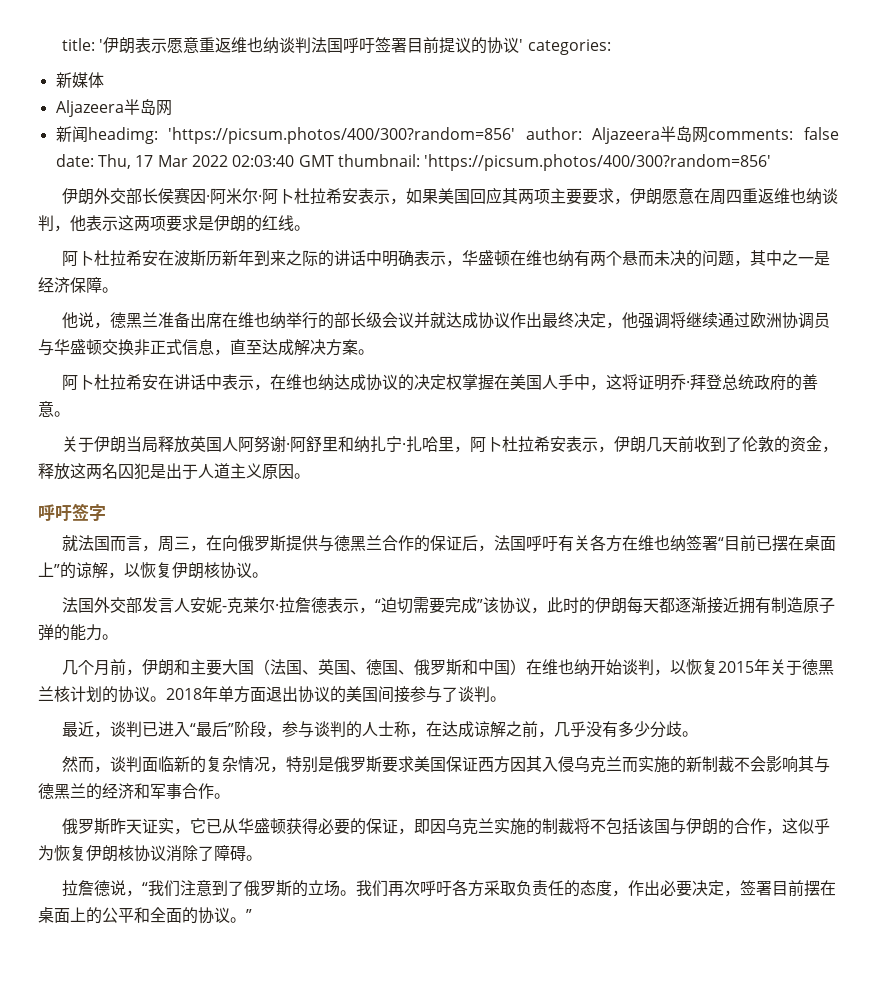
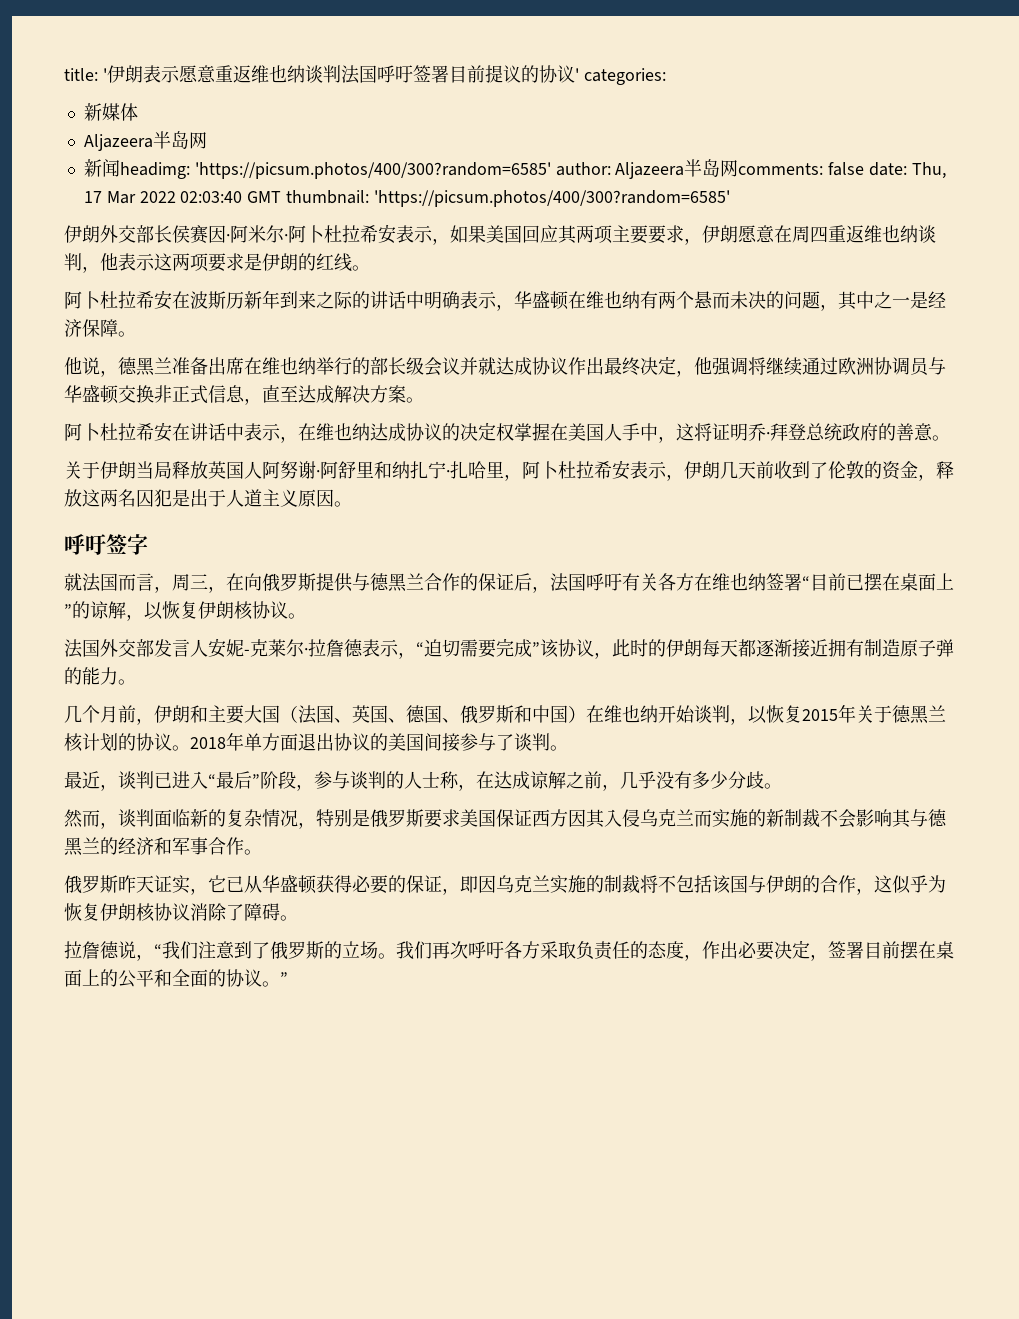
- 新闻headimg: 'https://picsum.photos/400/300?random=856' author: Aljazeera半岛网comments: false date: Thu, 17 Mar 2022 02:03:40 GMT thumbnail: 'https://picsum.photos/400/300?random=856'
+ 新闻headimg: 'https://picsum.photos/400/300?random=6585' author: Aljazeera半岛网comments: false date: Thu, 17 Mar 2022 02:03:40 GMT thumbnail: 'https://picsum.photos/400/300?random=6585'

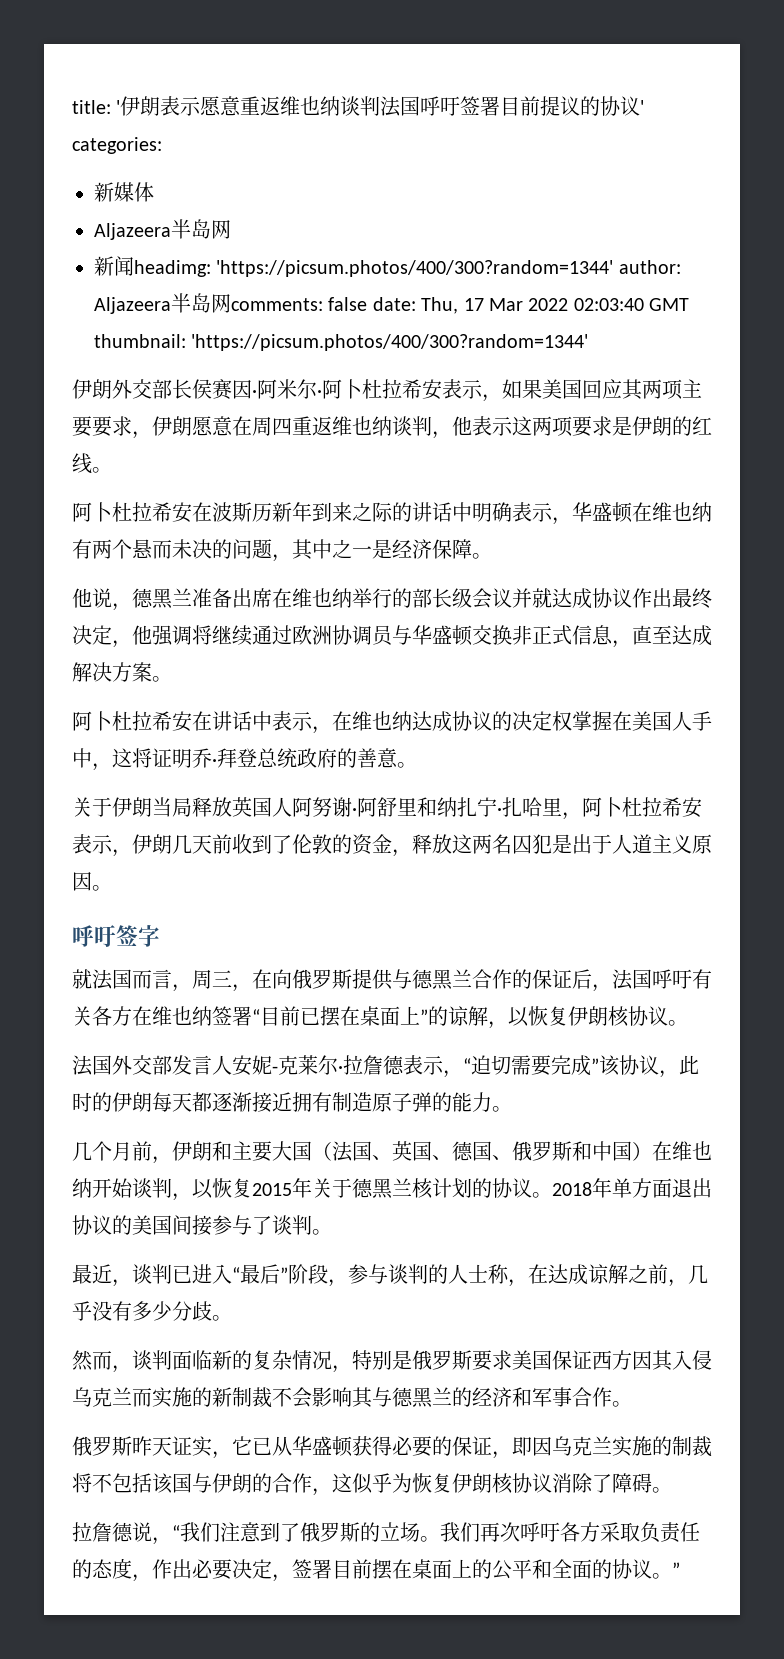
- 新闻headimg: 'https://picsum.photos/400/300?random=6585' author: Aljazeera半岛网comments: false date: Thu, 17 Mar 2022 02:03:40 GMT thumbnail: 'https://picsum.photos/400/300?random=6585'
+ 新闻headimg: 'https://picsum.photos/400/300?random=1344' author: Aljazeera半岛网comments: false date: Thu, 17 Mar 2022 02:03:40 GMT thumbnail: 'https://picsum.photos/400/300?random=1344'

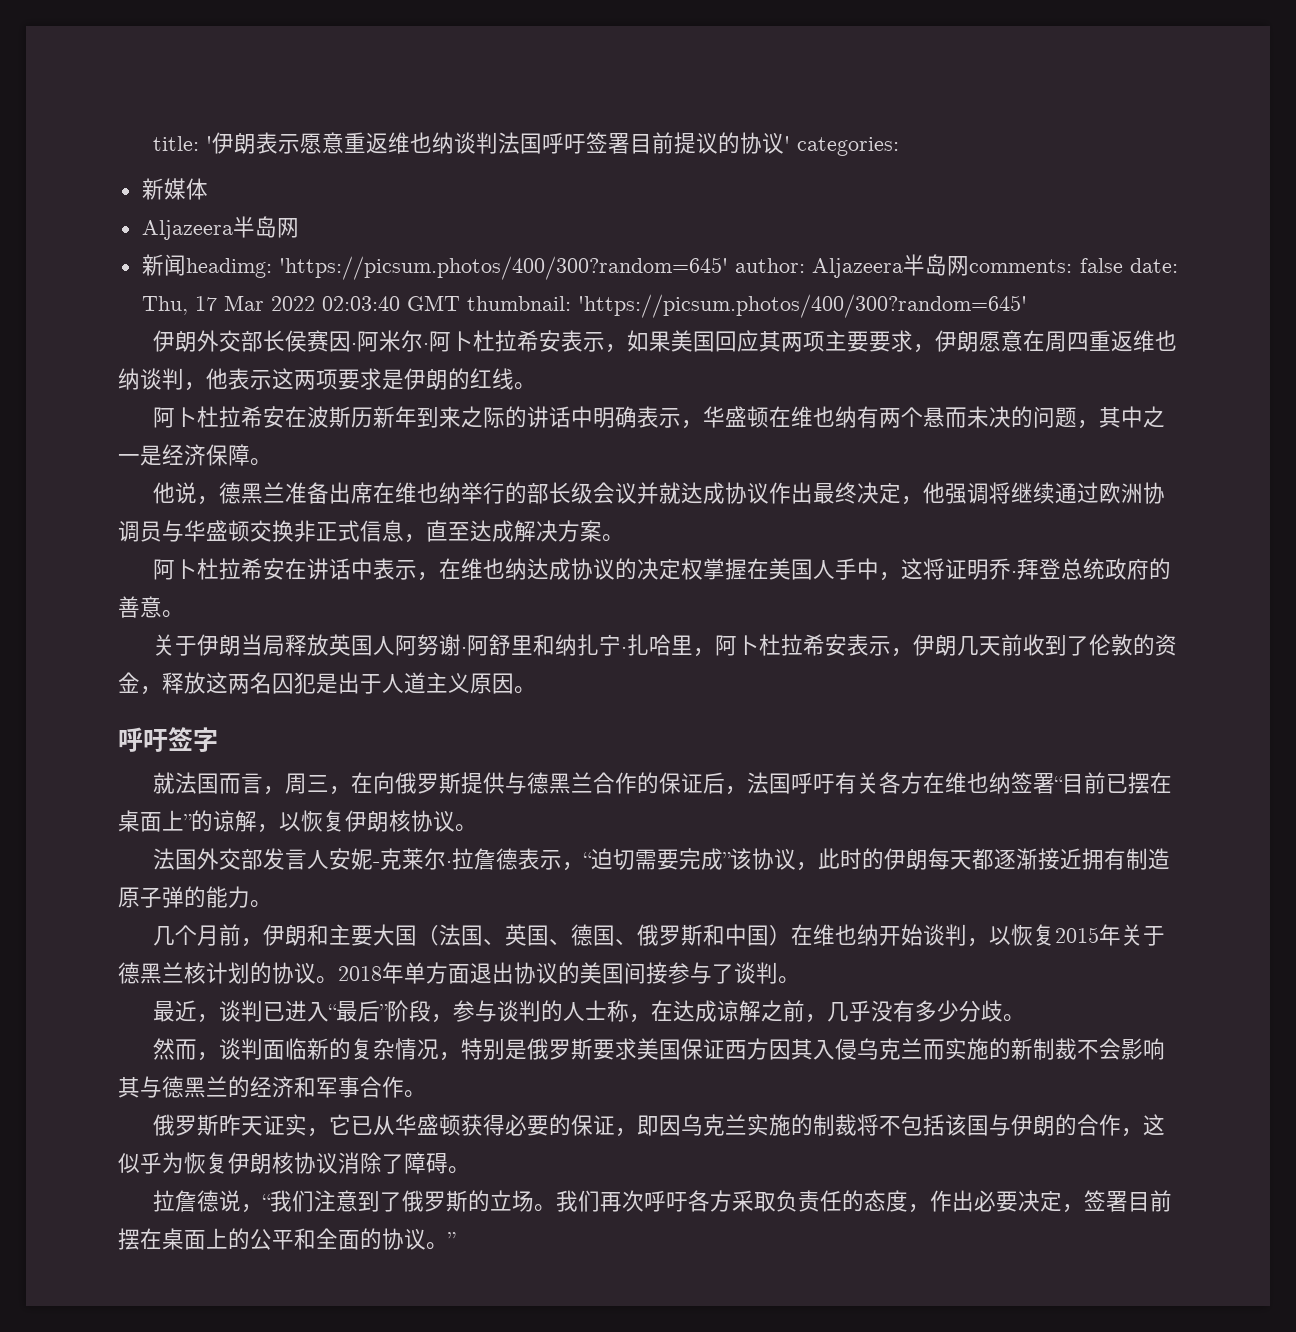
- 新闻headimg: 'https://picsum.photos/400/300?random=1344' author: Aljazeera半岛网comments: false date: Thu, 17 Mar 2022 02:03:40 GMT thumbnail: 'https://picsum.photos/400/300?random=1344'
+ 新闻headimg: 'https://picsum.photos/400/300?random=645' author: Aljazeera半岛网comments: false date: Thu, 17 Mar 2022 02:03:40 GMT thumbnail: 'https://picsum.photos/400/300?random=645'

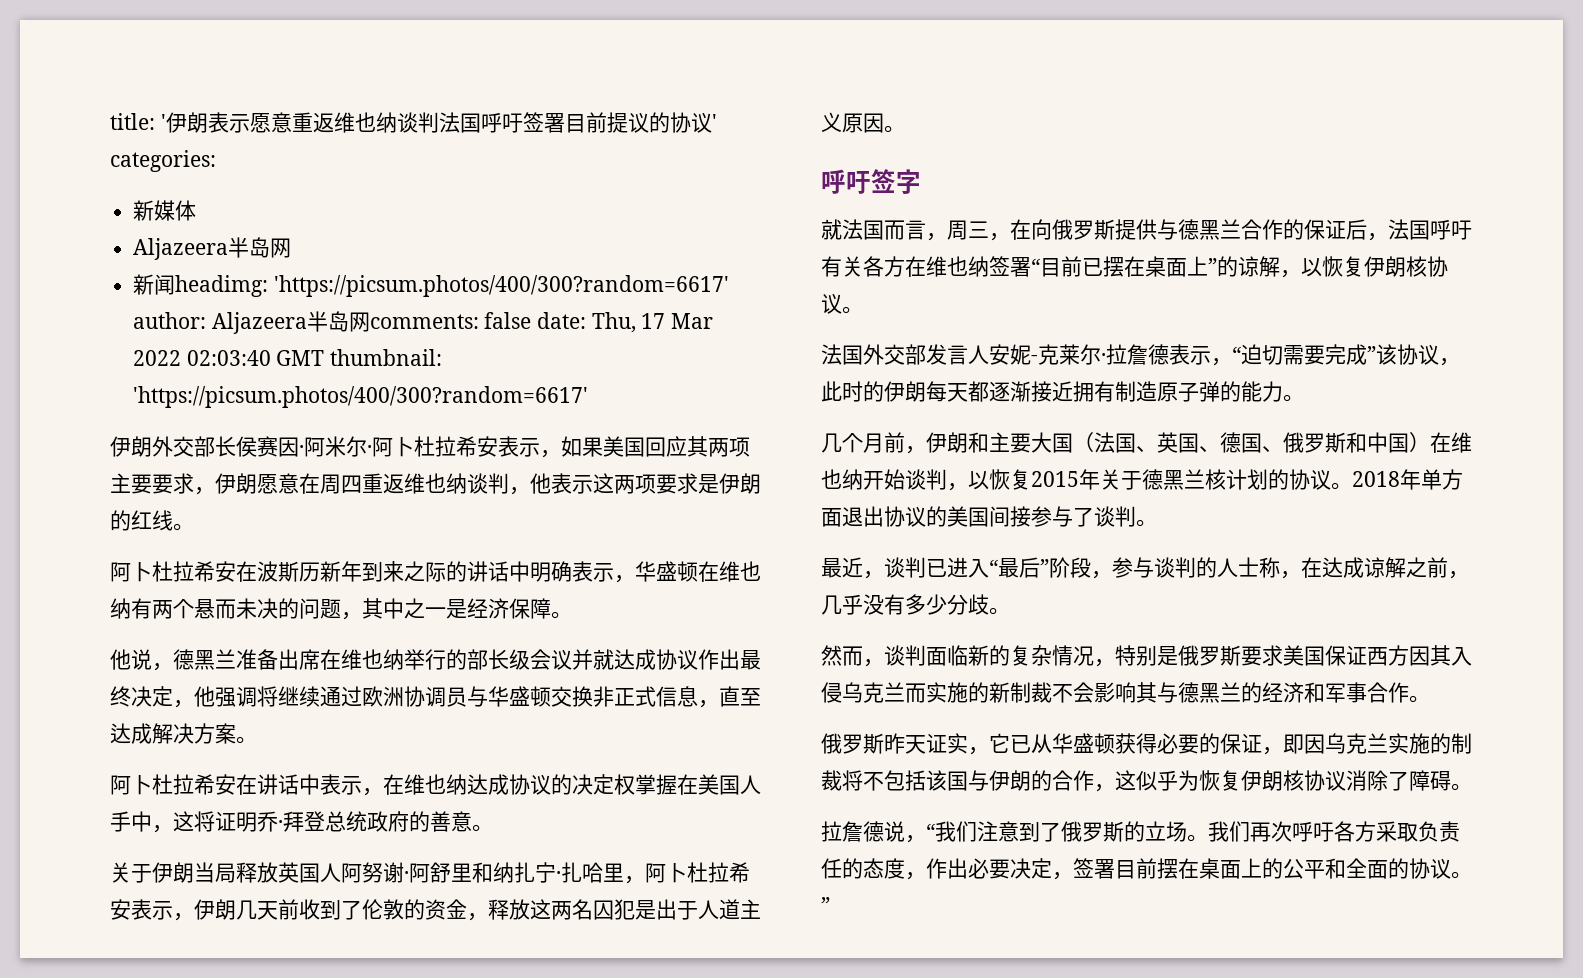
- 新闻headimg: 'https://picsum.photos/400/300?random=645' author: Aljazeera半岛网comments: false date: Thu, 17 Mar 2022 02:03:40 GMT thumbnail: 'https://picsum.photos/400/300?random=645'
+ 新闻headimg: 'https://picsum.photos/400/300?random=6617' author: Aljazeera半岛网comments: false date: Thu, 17 Mar 2022 02:03:40 GMT thumbnail: 'https://picsum.photos/400/300?random=6617'

